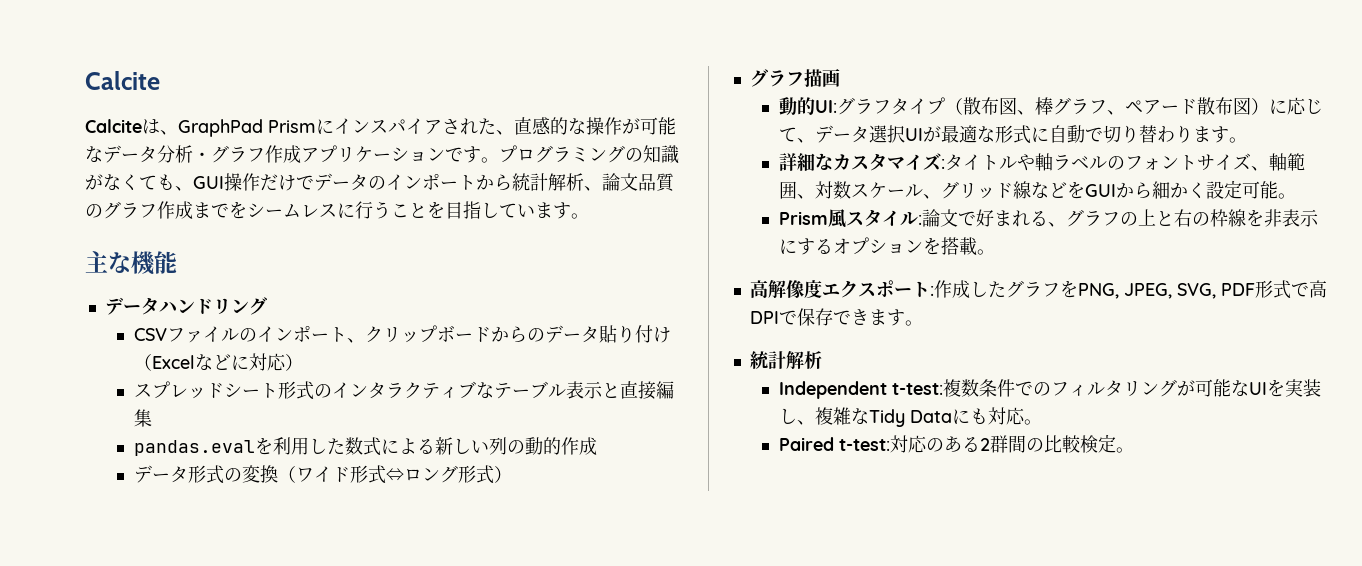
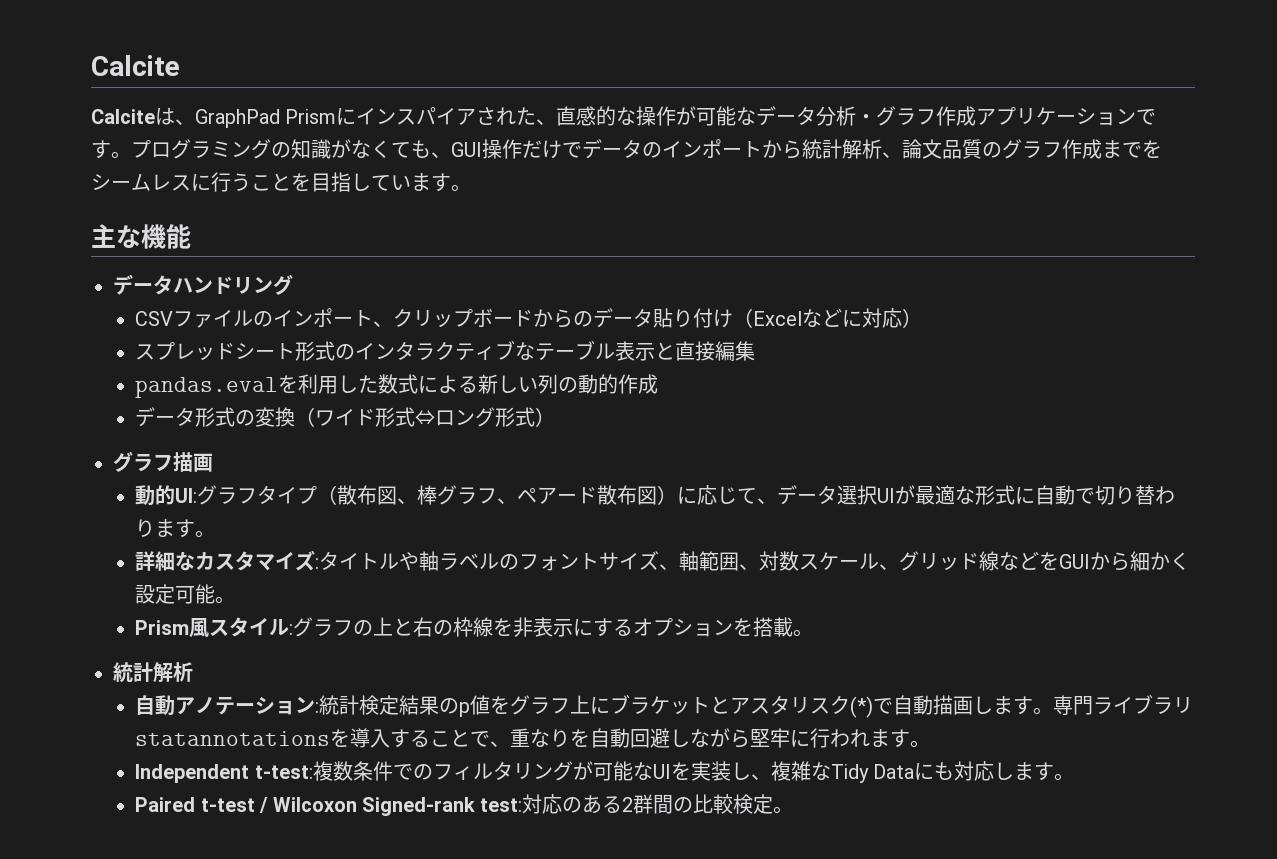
- Prism風スタイル:論文で好まれる、グラフの上と右の枠線を非表示にするオプションを搭載。
- 高解像度エクスポート:作成したグラフをPNG, JPEG, SVG, PDF形式で高DPIで保存できます。
+ Prism風スタイル:グラフの上と右の枠線を非表示にするオプションを搭載。
  統計解析
+ 自動アノテーション:統計検定結果のp値をグラフ上にブラケットとアスタリスク(*)で自動描画します。専門ライブラリstatannotationsを導入することで、重なりを自動回避しながら堅牢に行われます。
- Independent t-test:複数条件でのフィルタリングが可能なUIを実装し、複雑なTidy Dataにも対応。
+ Independent t-test:複数条件でのフィルタリングが可能なUIを実装し、複雑なTidy Dataにも対応します。
- Paired t-test:対応のある2群間の比較検定。
+ Paired t-test / Wilcoxon Signed-rank test:対応のある2群間の比較検定。

